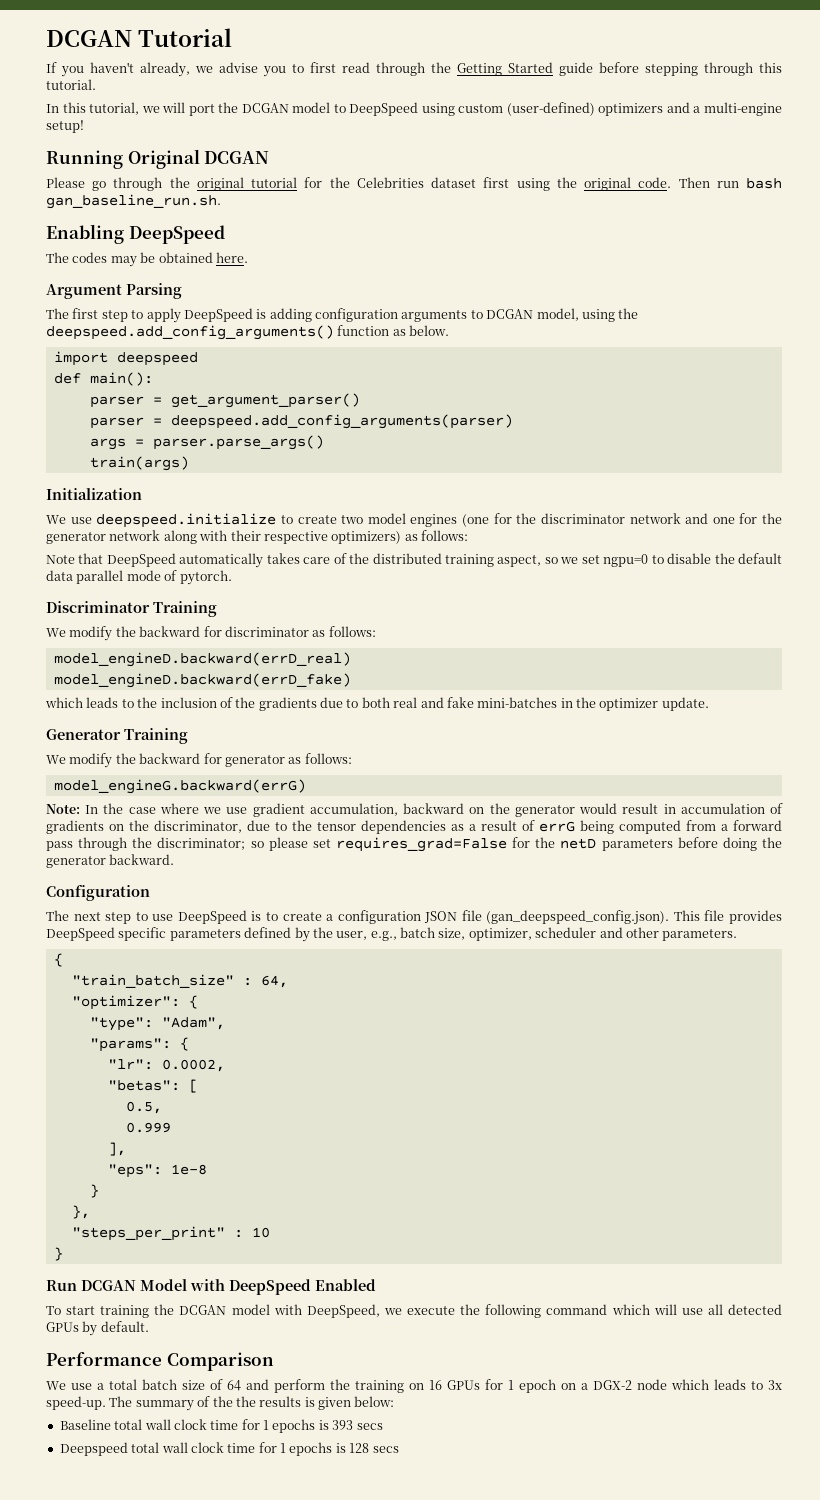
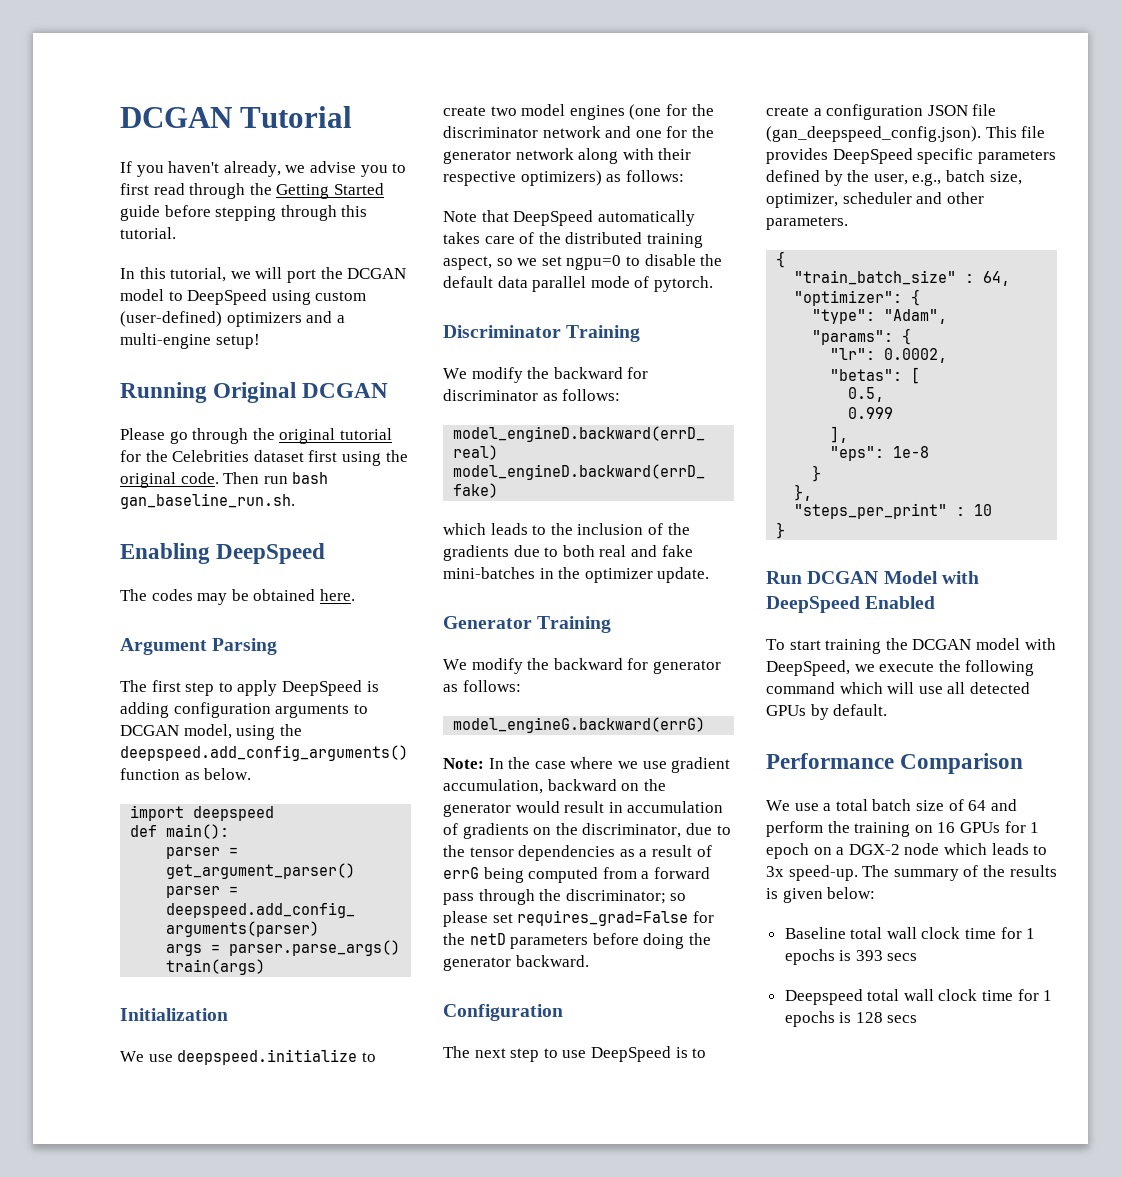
- The summary of the the results is given below:
+ The summary of the results is given below:

